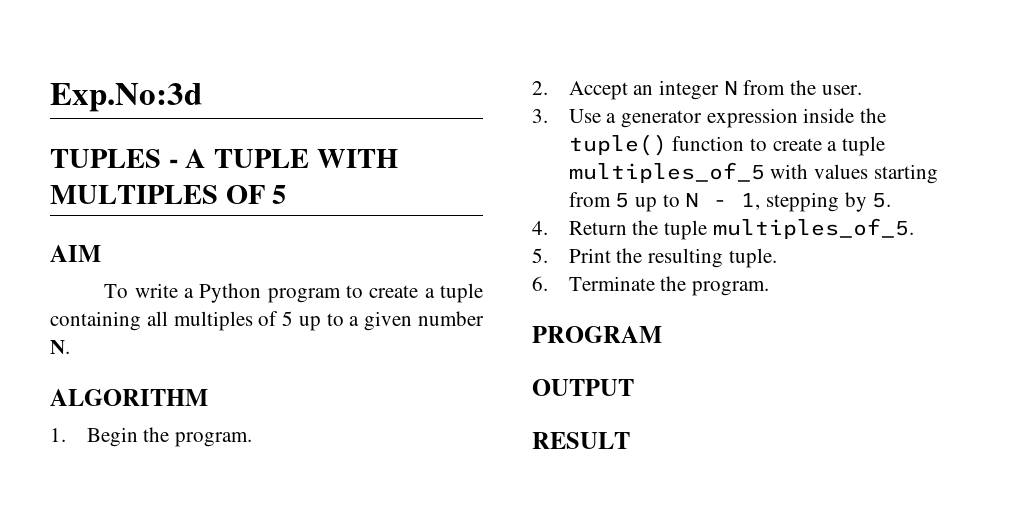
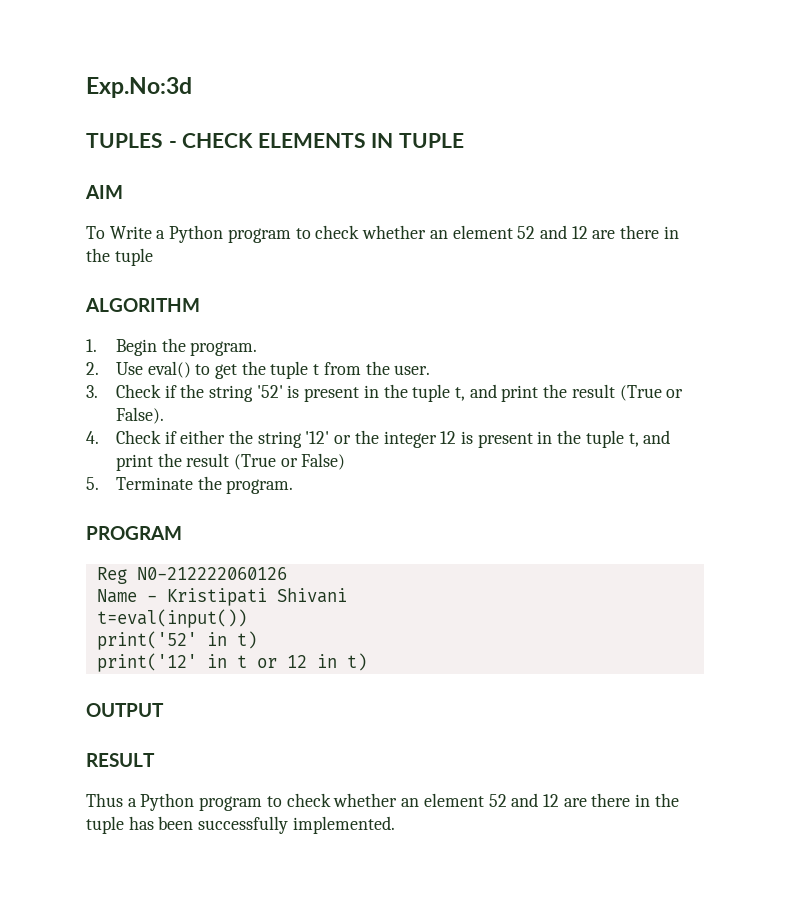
- TUPLES - A TUPLE WITH MULTIPLES OF 5
+ TUPLES - CHECK ELEMENTS IN TUPLE
- To write a Python program to create a tuple containing all multiples of 5 up to a given number N.
+ To Write a Python program to check whether an element 52 and 12 are there in the tuple
- 2. Accept an integer N from the user.
- 3. Use a generator expression inside the tuple() function to create a tuple multiples_of_5 with values starting from 5 up to N - 1, stepping by 5.
- 4. Return the tuple multiples_of_5.
- 5. Print the resulting tuple.
- 6. Terminate the program.
+ 2. Use eval() to get the tuple t from the user.
+ 3. Check if the string '52' is present in the tuple t, and print the result (True or False).
+ 4. Check if either the string '12' or the integer 12 is present in the tuple t, and print the result (True or False)
+ 5. Terminate the program.
  PROGRAM
+ Reg N0-212222060126
+ Name - Kristipati Shivani
+ t=eval(input())
+ print('52' in t)
+ print('12' in t or 12 in t)
  OUTPUT
  RESULT
+ Thus a Python program to check whether an element 52 and 12 are there in the tuple has been successfully implemented.

